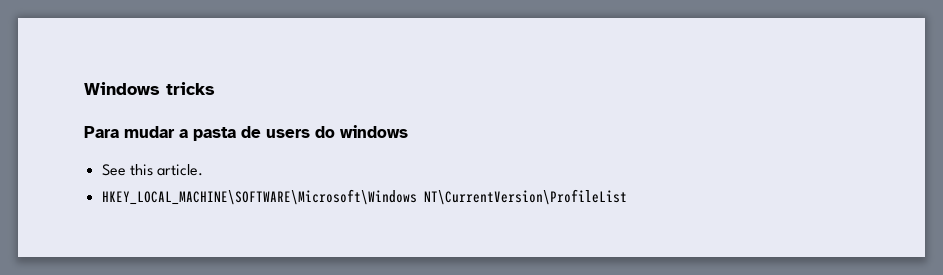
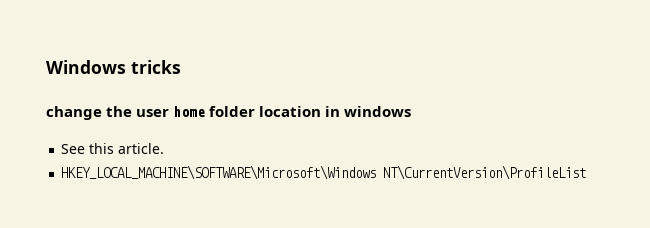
- Para mudar a pasta de users do windows
+ change the user home folder location in windows

